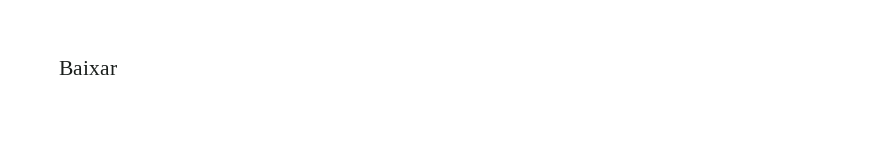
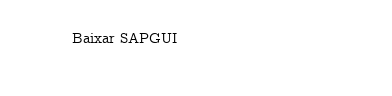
- Baixar
+ Baixar SAPGUI

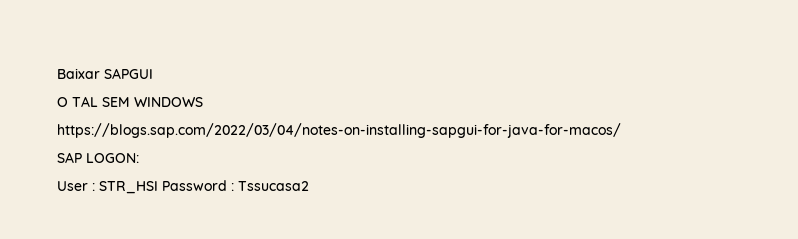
+ O TAL SEM WINDOWS
+ https://blogs.sap.com/2022/03/04/notes-on-installing-sapgui-for-java-for-macos/
+ SAP LOGON:
+ User : STR_HSI Password : Tssucasa2

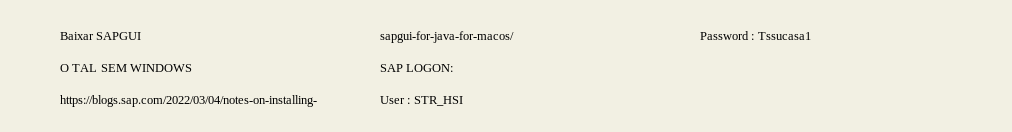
- User : STR_HSI Password : Tssucasa2
+ User : STR_HSI
+ Password : Tssucasa1

